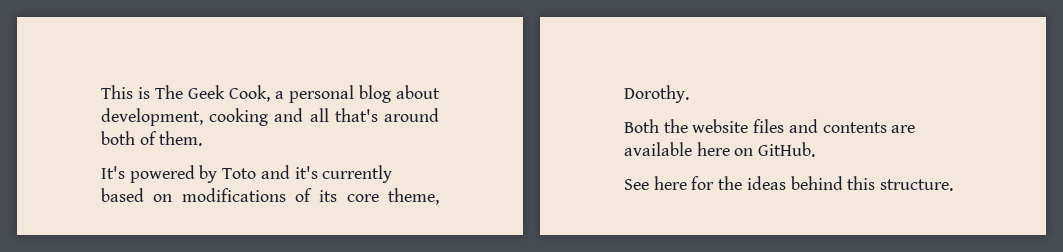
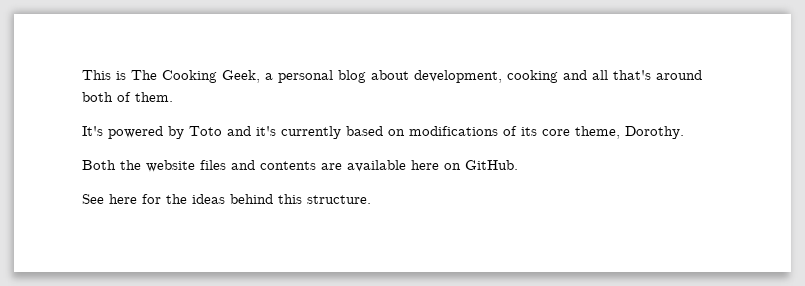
- This is The Geek Cook, a personal blog about development, cooking and all that's around both of them.
+ This is The Cooking Geek, a personal blog about development, cooking and all that's around both of them.

